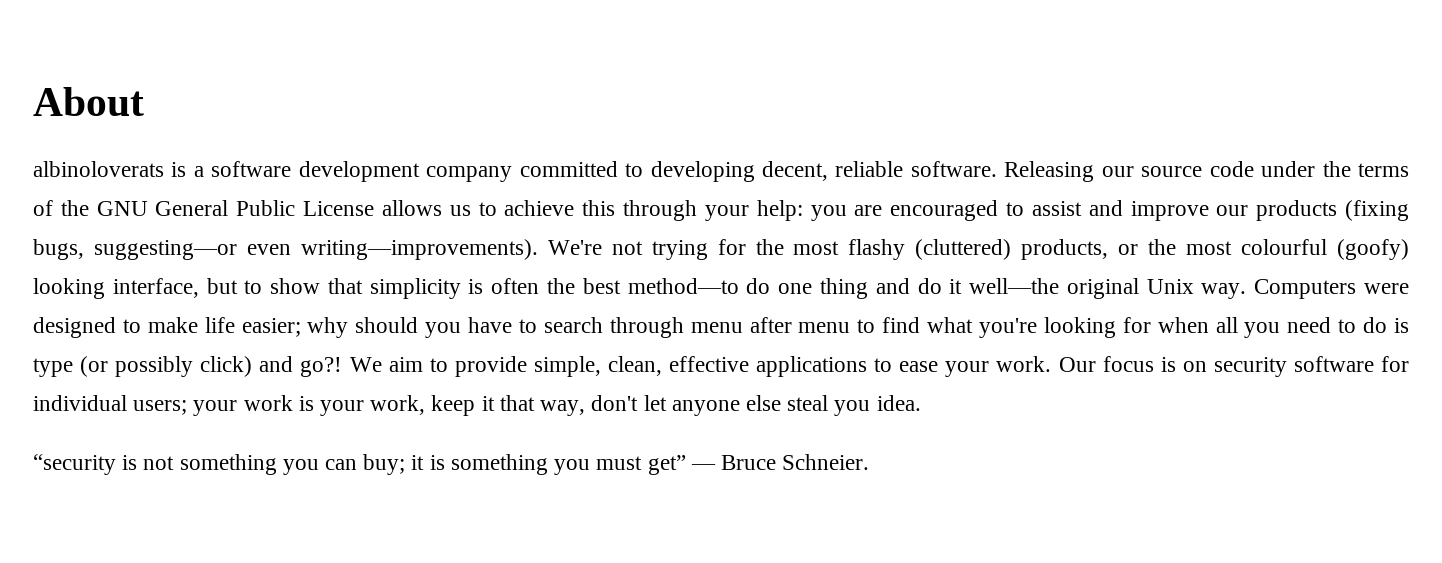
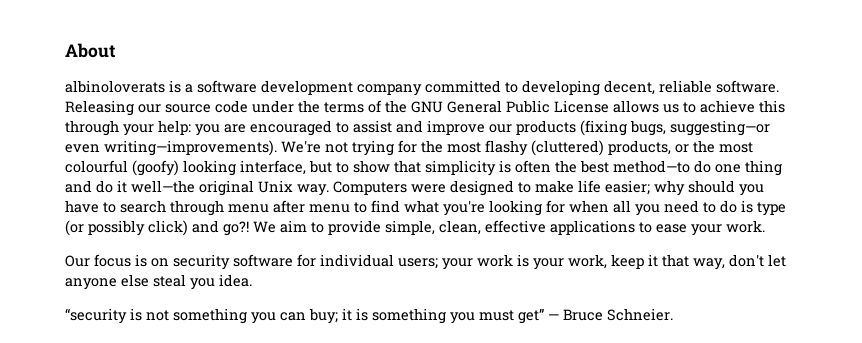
- We aim to provide simple, clean, effective applications to ease your work. Our focus is on security software for individual users; your work is your work, keep it that way, don't let anyone else steal you idea.
+ We aim to provide simple, clean, effective applications to ease your work.
+ Our focus is on security software for individual users; your work is your work, keep it that way, don't let anyone else steal you idea.

